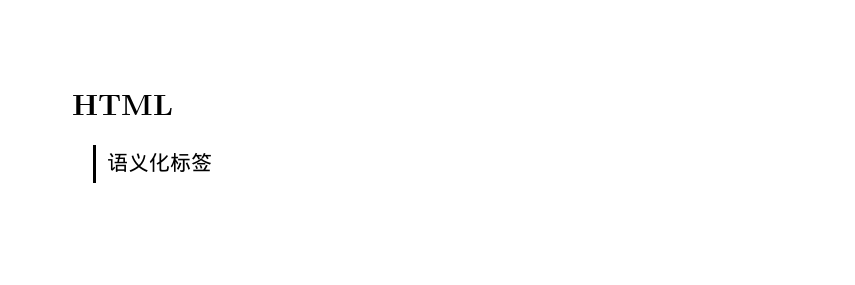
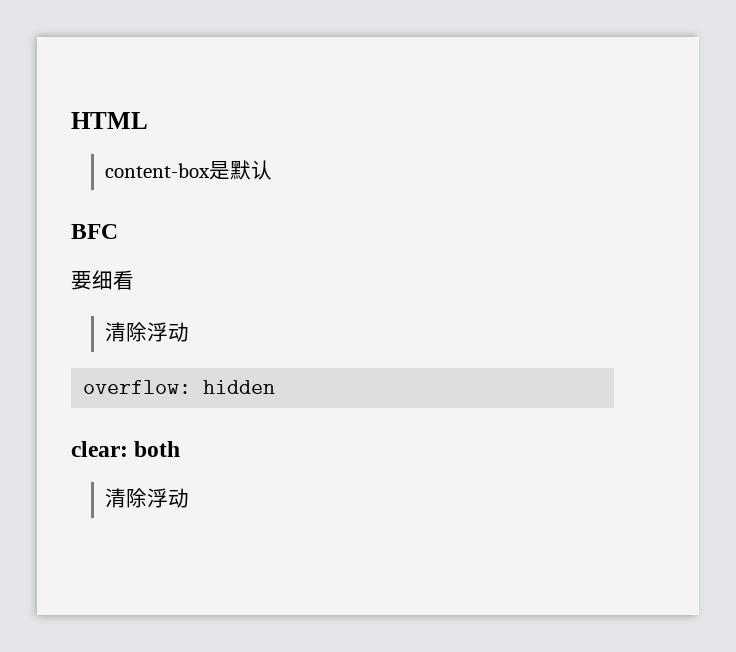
- 语义化标签
+ content-box是默认
+ BFC
+ 要细看
+ 清除浮动
+ overflow: hidden
+ clear: both
+ 清除浮动

